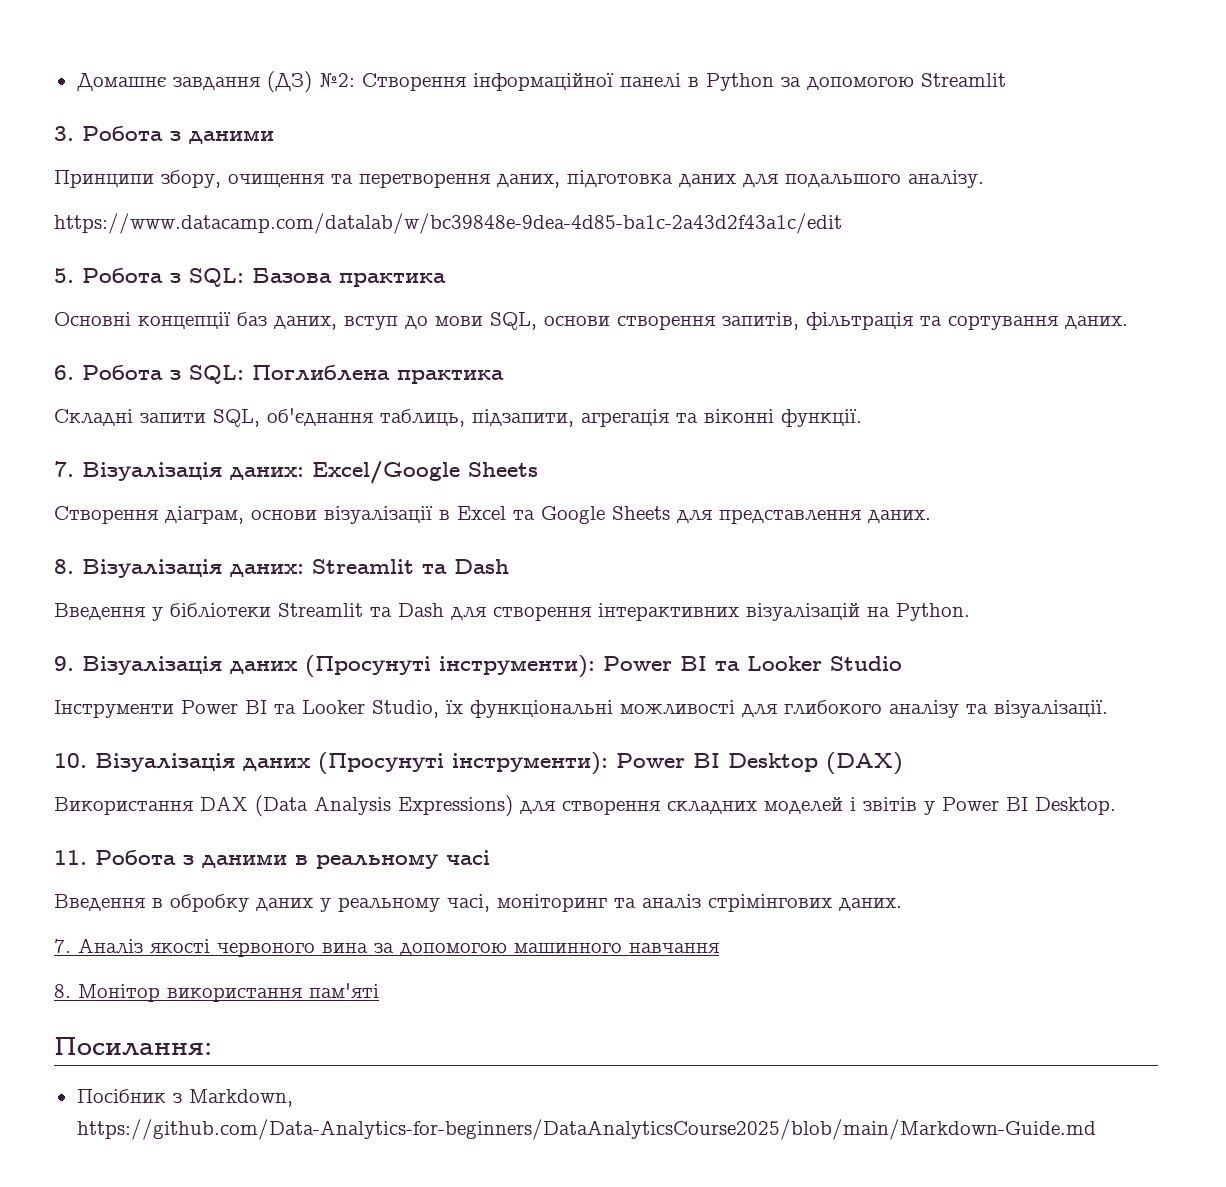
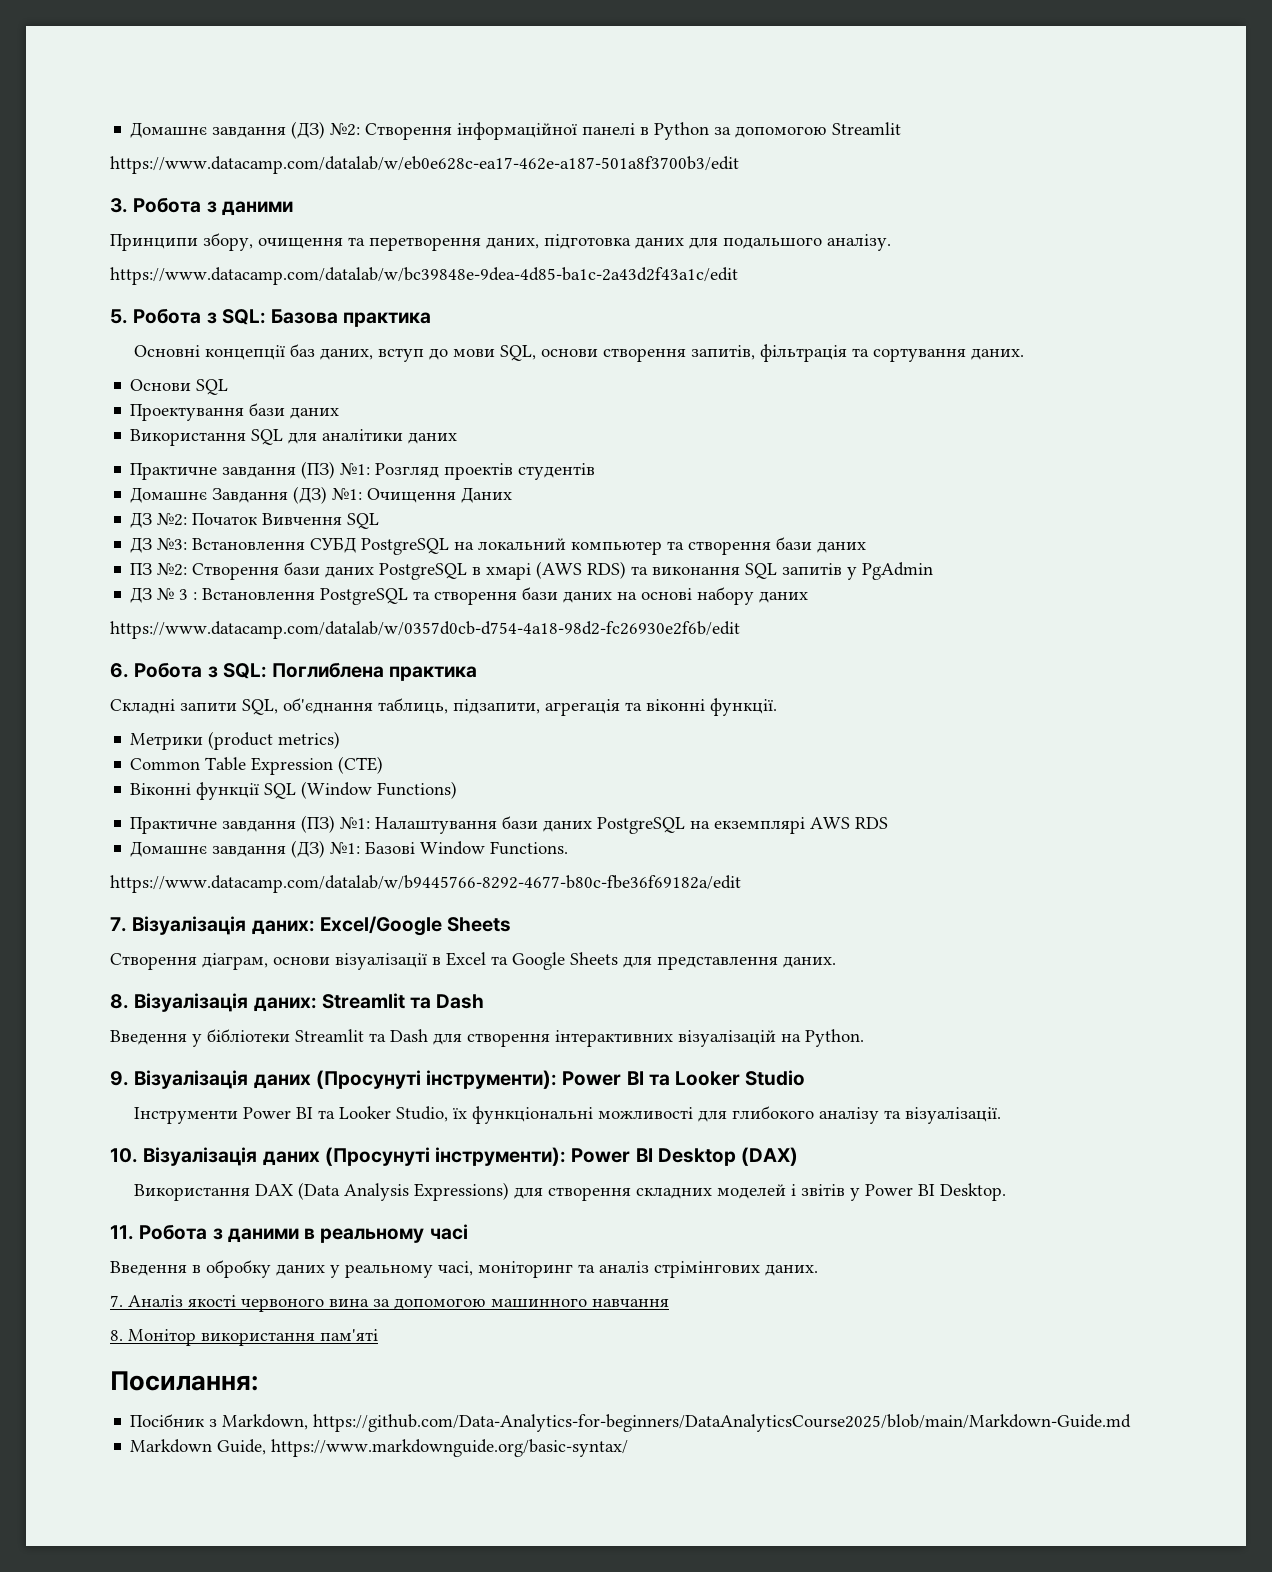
+ https://www.datacamp.com/datalab/w/eb0e628c-ea17-462e-a187-501a8f3700b3/edit
+ Основи SQL
+ Проектування бази даних
+ Використання SQL для аналітики даних
+ Практичне завдання (ПЗ) №1: Розгляд проектів студентів
+ Домашнє Завдання (ДЗ) №1: Очищення Даних
+ ДЗ №2: Початок Вивчення SQL
+ ДЗ №3: Встановлення СУБД PostgreSQL на локальний компьютер та створення бази даних
+ ПЗ №2: Створення бази даних PostgreSQL в хмарі (AWS RDS) та виконання SQL запитів у PgAdmin
+ ДЗ № 3 : Встановлення PostgreSQL та створення бази даних на основі набору даних
+ https://www.datacamp.com/datalab/w/0357d0cb-d754-4a18-98d2-fc26930e2f6b/edit
+ Метрики (product metrics)
+ Common Table Expression (CTE)
+ Віконні функції SQL (Window Functions)
+ Практичне завдання (ПЗ) №1: Налаштування бази даних PostgreSQL на екземплярі AWS RDS
+ Домашнє завдання (ДЗ) №1: Базові Window Functions.
+ https://www.datacamp.com/datalab/w/b9445766-8292-4677-b80c-fbe36f69182a/edit
+ Markdown Guide, https://www.markdownguide.org/basic-syntax/

